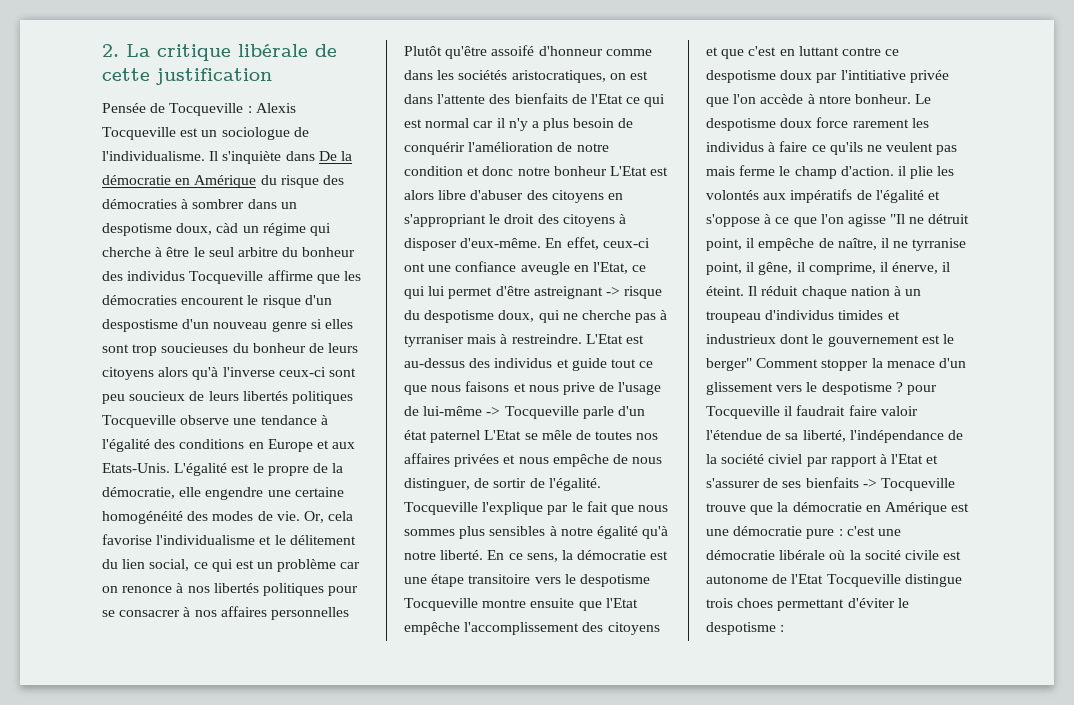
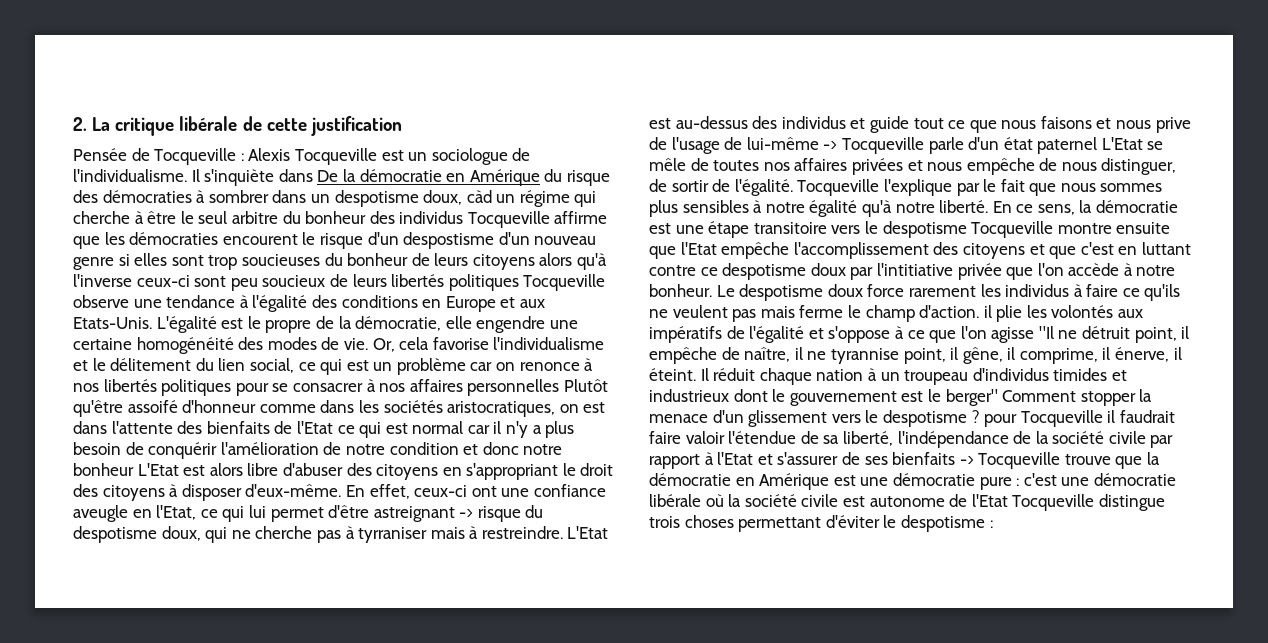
- En ce sens, la démocratie est une étape transitoire vers le despotisme Tocqueville montre ensuite que l'Etat empêche l'accomplissement des citoyens et que c'est en luttant contre ce despotisme doux par l'intitiative privée que l'on accède à ntore bonheur.
+ En ce sens, la démocratie est une étape transitoire vers le despotisme Tocqueville montre ensuite que l'Etat empêche l'accomplissement des citoyens et que c'est en luttant contre ce despotisme doux par l'intitiative privée que l'on accède à notre bonheur.
- Le despotisme doux force rarement les individus à faire ce qu'ils ne veulent pas mais ferme le champ d'action. il plie les volontés aux impératifs de l'égalité et s'oppose à ce que l'on agisse "Il ne détruit point, il empêche de naître, il ne tyrranise point, il gêne, il comprime, il énerve, il éteint.
+ Le despotisme doux force rarement les individus à faire ce qu'ils ne veulent pas mais ferme le champ d'action. il plie les volontés aux impératifs de l'égalité et s'oppose à ce que l'on agisse "Il ne détruit point, il empêche de naître, il ne tyrannise point, il gêne, il comprime, il énerve, il éteint.
- Il réduit chaque nation à un troupeau d'individus timides et industrieux dont le gouvernement est le berger" Comment stopper la menace d'un glissement vers le despotisme ? pour Tocqueville il faudrait faire valoir l'étendue de sa liberté, l'indépendance de la société civiel par rapport à l'Etat et s'assurer de ses bienfaits -> Tocqueville trouve que la démocratie en Amérique est une démocratie pure :
+ Il réduit chaque nation à un troupeau d'individus timides et industrieux dont le gouvernement est le berger" Comment stopper la menace d'un glissement vers le despotisme ? pour Tocqueville il faudrait faire valoir l'étendue de sa liberté, l'indépendance de la société civile par rapport à l'Etat et s'assurer de ses bienfaits -> Tocqueville trouve que la démocratie en Amérique est une démocratie pure :
- c'est une démocratie libérale où la socité civile est autonome de l'Etat Tocqueville distingue trois choes permettant d'éviter le despotisme :
+ c'est une démocratie libérale où la société civile est autonome de l'Etat Tocqueville distingue trois choses permettant d'éviter le despotisme :

